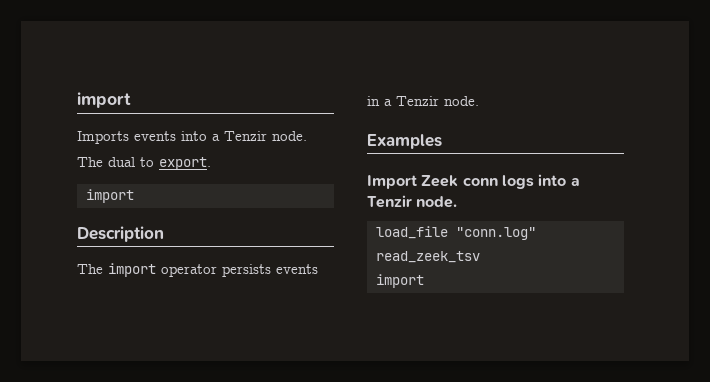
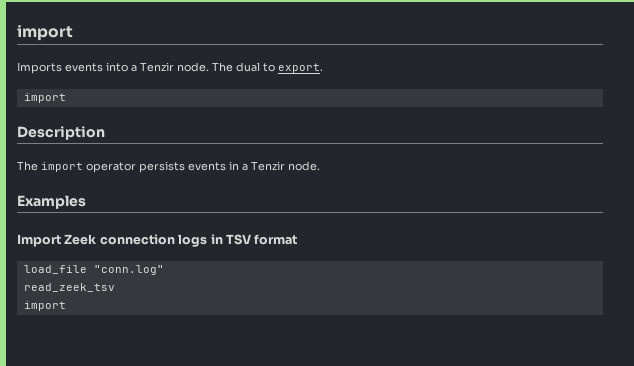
- Import Zeek conn logs into a Tenzir node.
+ Import Zeek connection logs in TSV format

